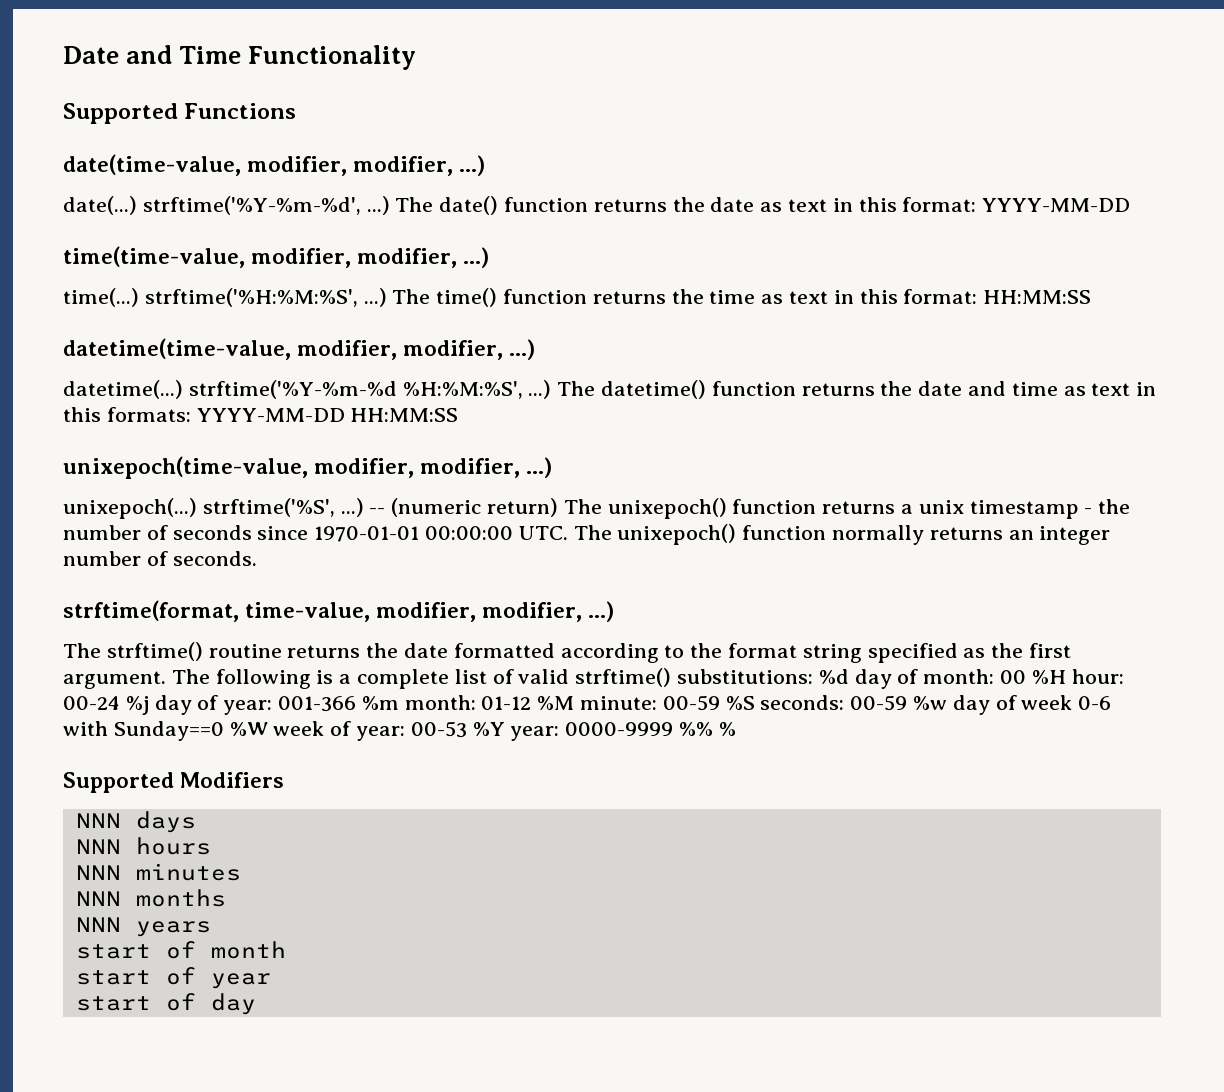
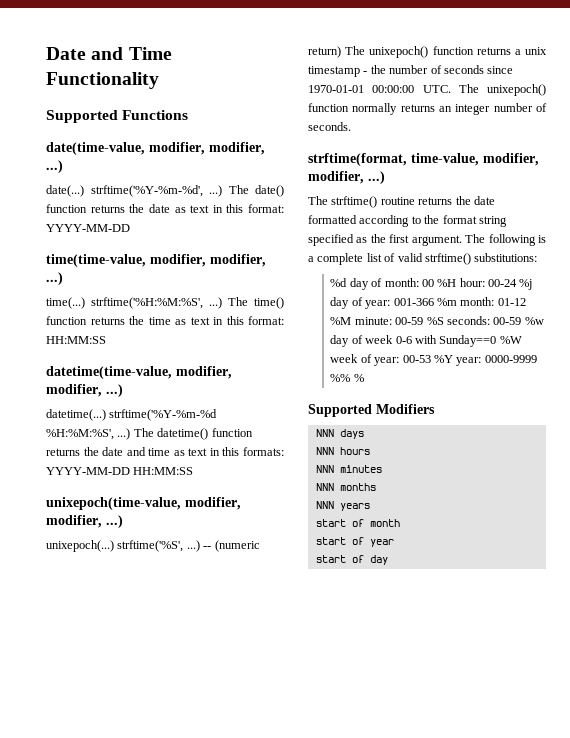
- The following is a complete list of valid strftime() substitutions: %d day of month: 00 %H hour: 00-24 %j day of year: 001-366 %m month: 01-12 %M minute: 00-59 %S seconds: 00-59 %w day of week 0-6 with Sunday==0 %W week of year: 00-53 %Y year: 0000-9999 %% %
+ The following is a complete list of valid strftime() substitutions:
+ %d day of month: 00 %H hour: 00-24 %j day of year: 001-366 %m month: 01-12 %M minute: 00-59 %S seconds: 00-59 %w day of week 0-6 with Sunday==0 %W week of year: 00-53 %Y year: 0000-9999 %% %

